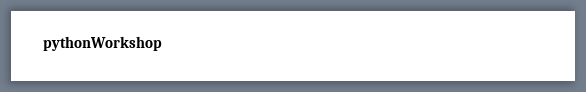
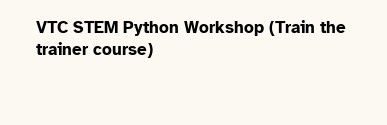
- pythonWorkshop
+ VTC STEM Python Workshop (Train the trainer course)

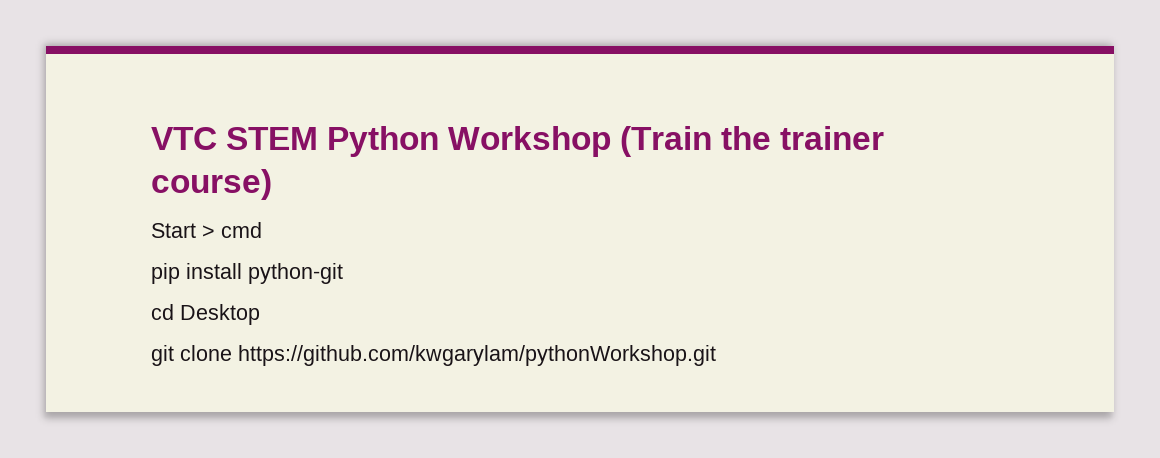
+ Start > cmd
+ pip install python-git
+ cd Desktop
+ git clone https://github.com/kwgarylam/pythonWorkshop.git

